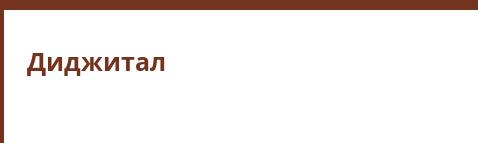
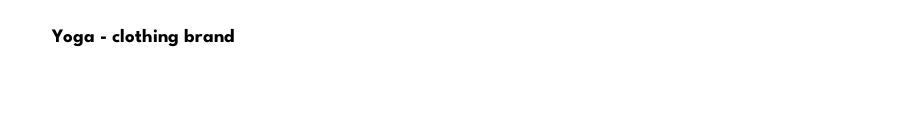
- Диджитал
+ Yoga - clothing brand

